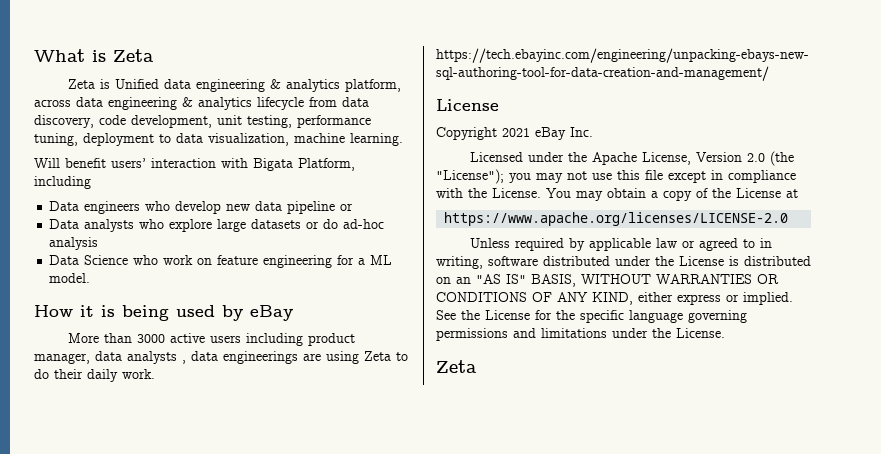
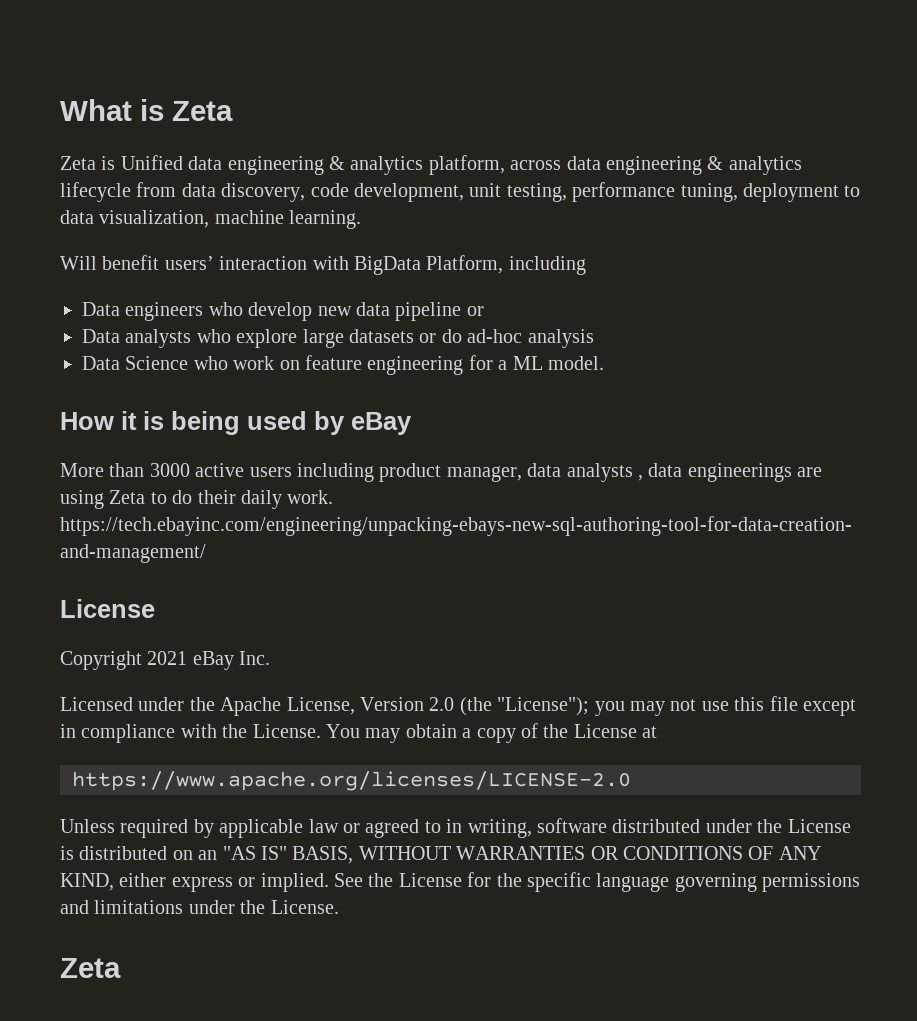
- Will benefit users’ interaction with Bigata Platform, including
+ Will benefit users’ interaction with BigData Platform, including

